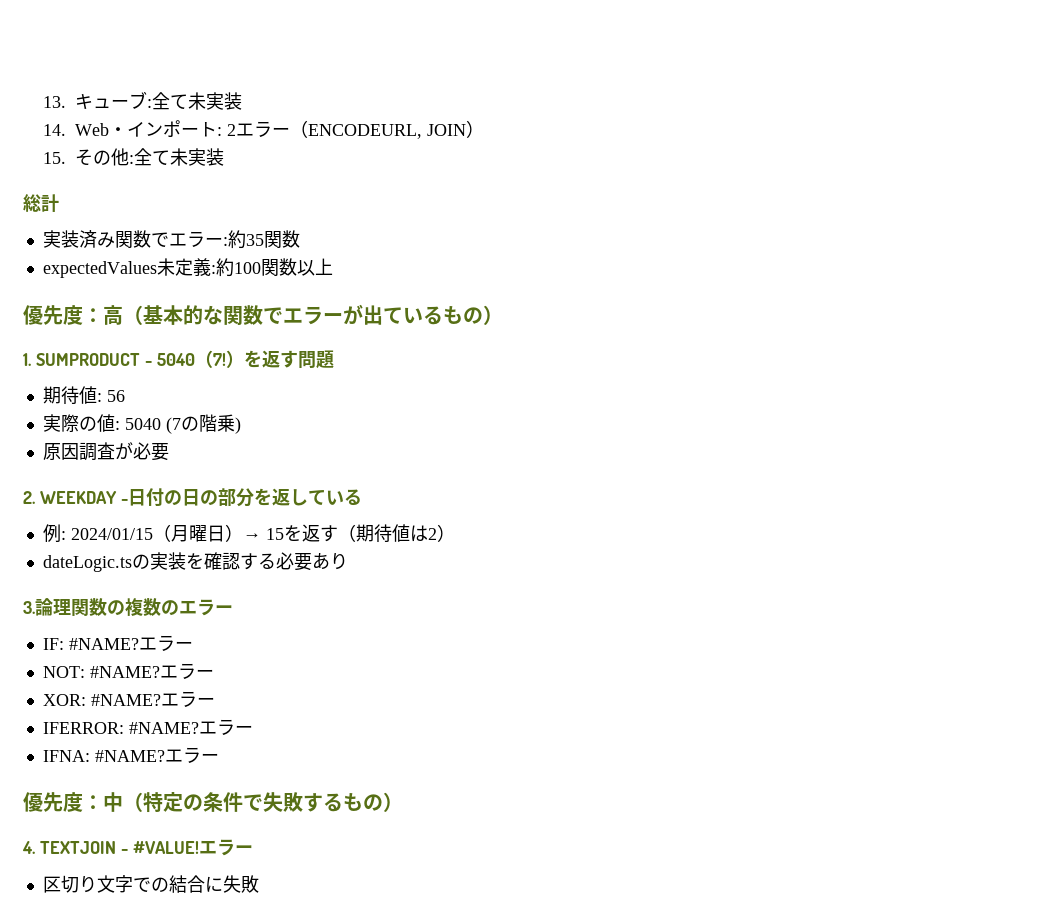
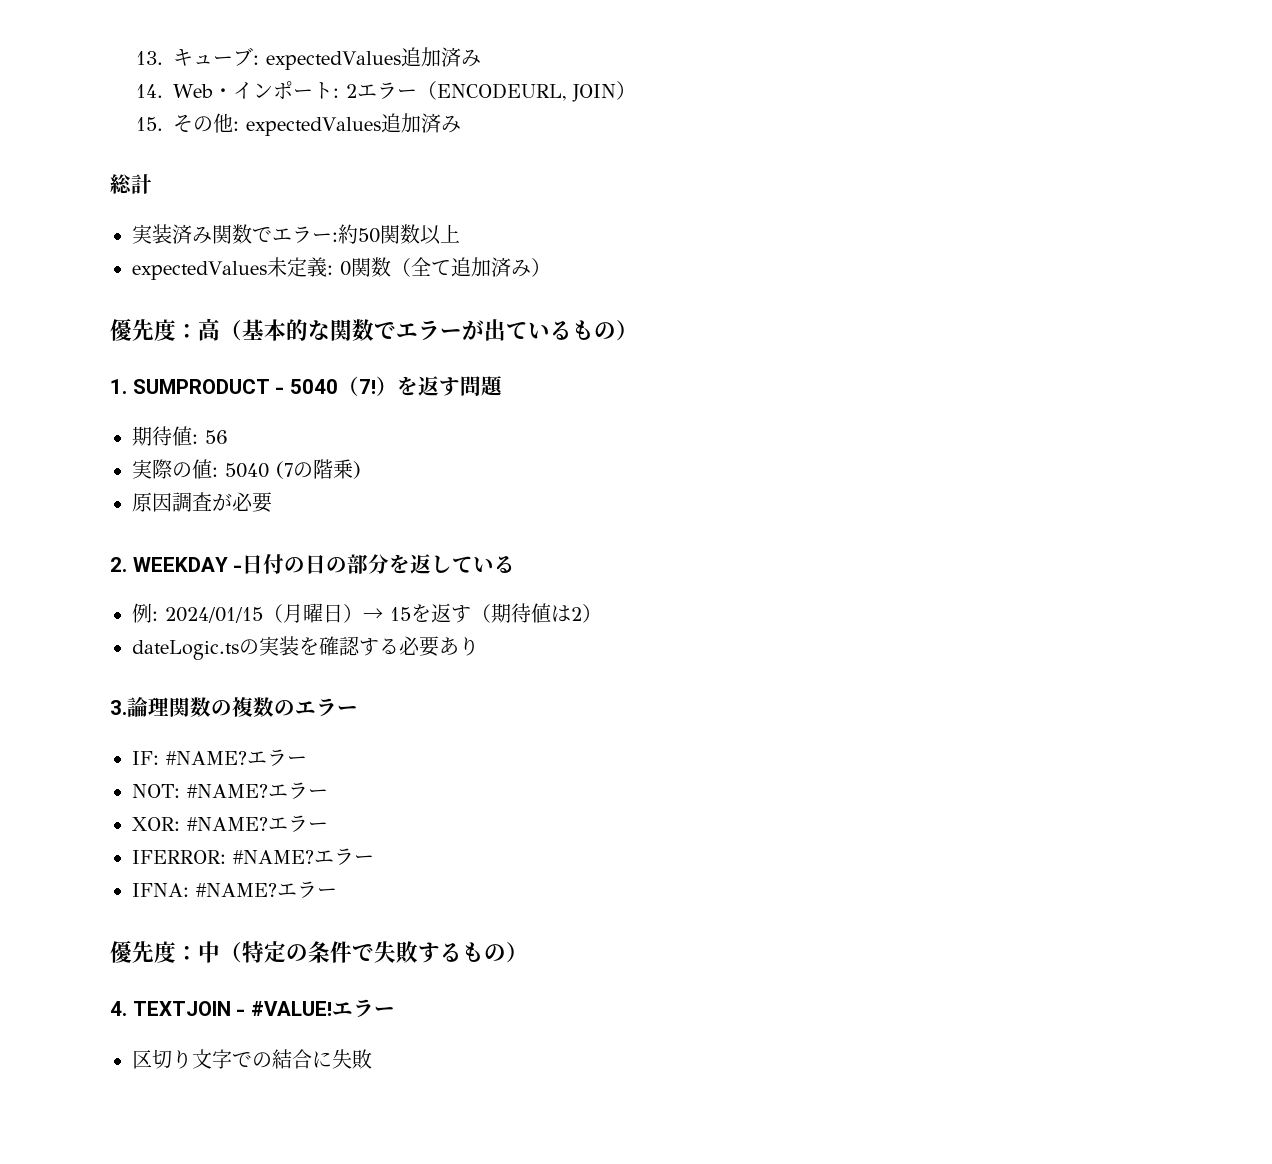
- 13.キューブ:全て未実装
+ 13.キューブ: expectedValues追加済み
- 15.その他:全て未実装
+ 15.その他: expectedValues追加済み
- 実装済み関数でエラー:約35関数
+ 実装済み関数でエラー:約50関数以上
- expectedValues未定義:約100関数以上
+ expectedValues未定義: 0関数（全て追加済み）

